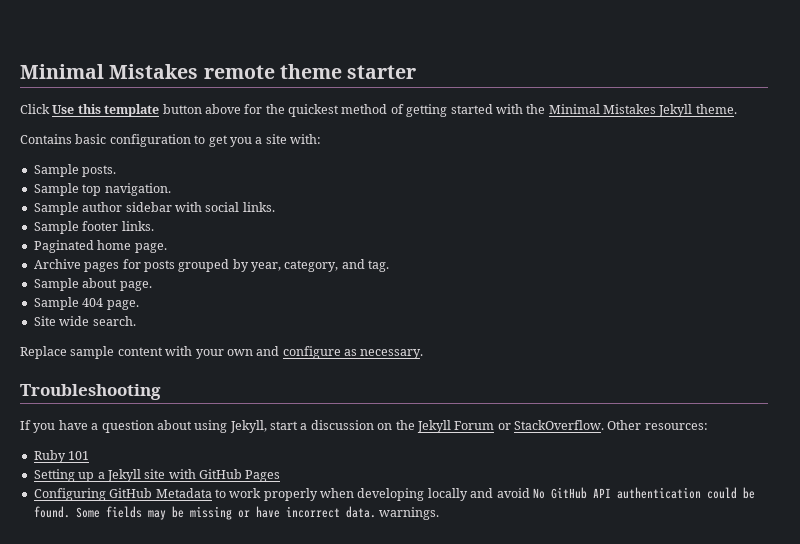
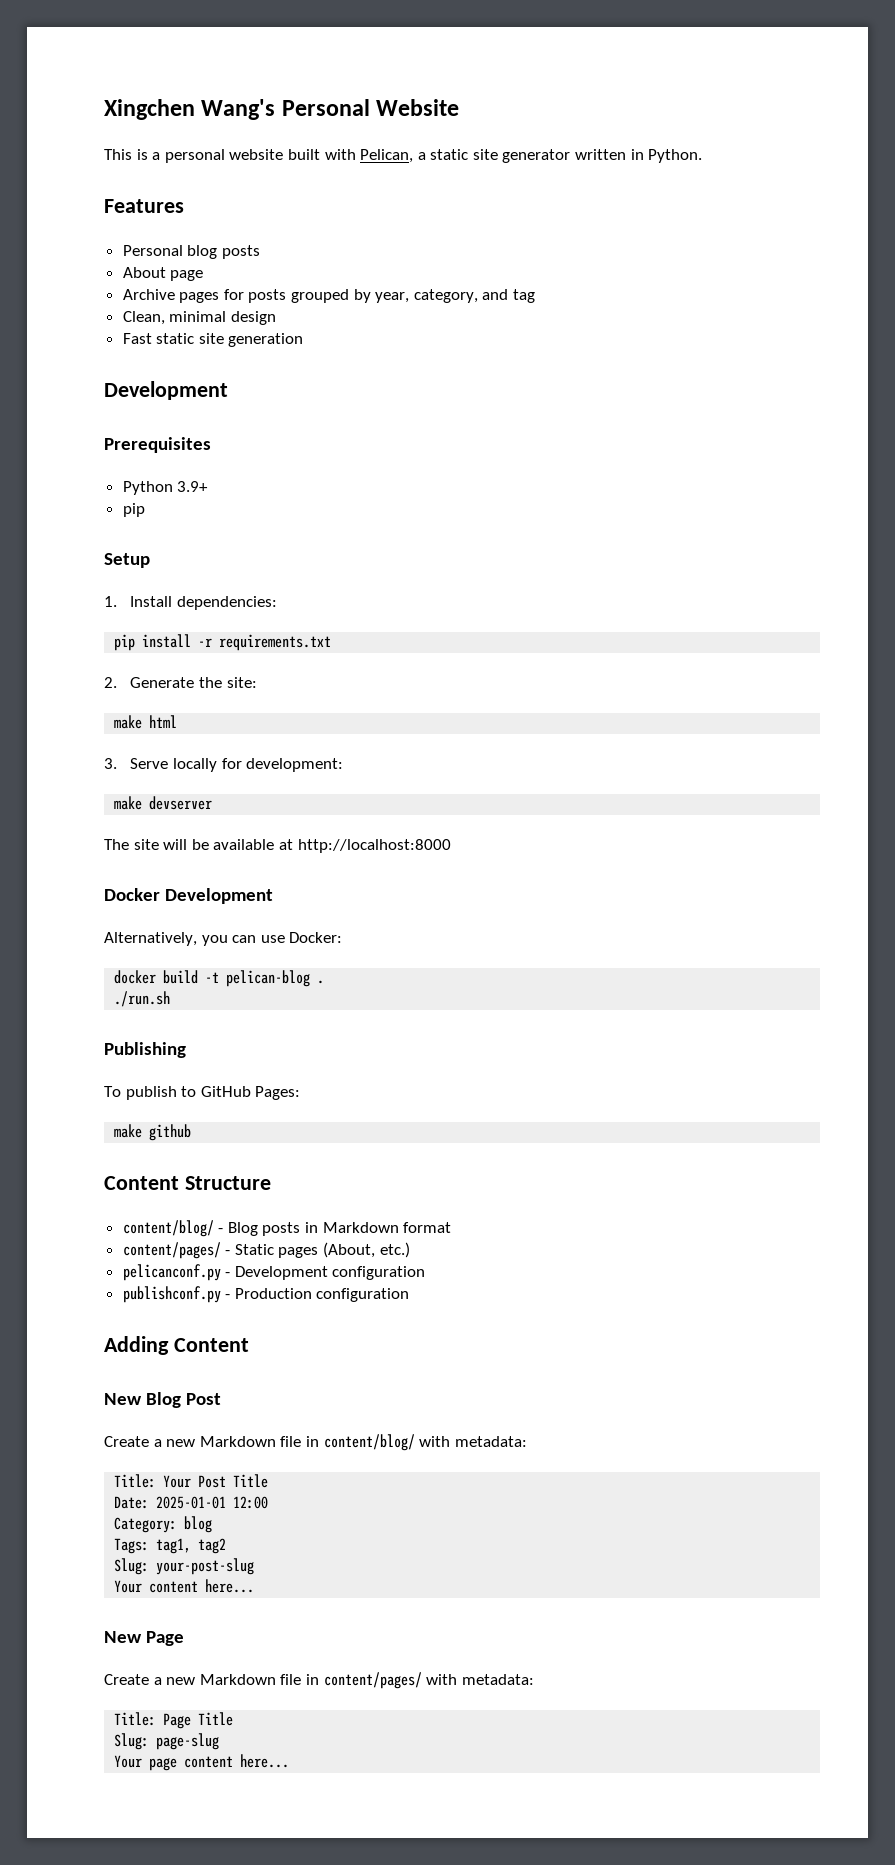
- Minimal Mistakes remote theme starter
- Click Use this template button above for the quickest method of getting started with the Minimal Mistakes Jekyll theme.
- Contains basic configuration to get you a site with:
- Sample posts.
- Sample top navigation.
- Sample author sidebar with social links.
- Sample footer links.
- Paginated home page.
+ Xingchen Wang's Personal Website
+ This is a personal website built with Pelican, a static site generator written in Python.
+ Features
+ Personal blog posts
+ About page
- Archive pages for posts grouped by year, category, and tag.
- Sample about page.
- Sample 404 page.
- Site wide search.
- Replace sample content with your own and configure as necessary.
- Troubleshooting
- If you have a question about using Jekyll, start a discussion on the Jekyll Forum or StackOverflow. Other resources:
- Ruby 101
- Setting up a Jekyll site with GitHub Pages
- Configuring GitHub Metadata to work properly when developing locally and avoid No GitHub API authentication could be found. Some fields may be missing or have incorrect data. warnings.
+ Archive pages for posts grouped by year, category, and tag
+ Clean, minimal design
+ Fast static site generation
+ Development
+ Prerequisites
+ Python 3.9+
+ pip
+ Setup
+ 1. Install dependencies:
+ pip install -r requirements.txt
+ 2. Generate the site:
+ make html
+ 3. Serve locally for development:
+ make devserver
+ The site will be available at http://localhost:8000
+ Docker Development
+ Alternatively, you can use Docker:
+ docker build -t pelican-blog .
+ ./run.sh
+ Publishing
+ To publish to GitHub Pages:
+ make github
+ Content Structure
+ content/blog/ - Blog posts in Markdown format
+ content/pages/ - Static pages (About, etc.)
+ pelicanconf.py - Development configuration
+ publishconf.py - Production configuration
+ Adding Content
+ New Blog Post
+ Create a new Markdown file in content/blog/ with metadata:
+ Title: Your Post Title
+ Date: 2025-01-01 12:00
+ Category: blog
+ Tags: tag1, tag2
+ Slug: your-post-slug
+ Your content here...
+ New Page
+ Create a new Markdown file in content/pages/ with metadata:
+ Title: Page Title
+ Slug: page-slug
+ Your page content here...

